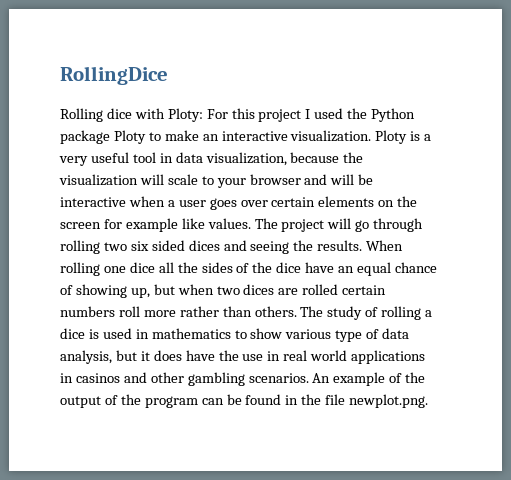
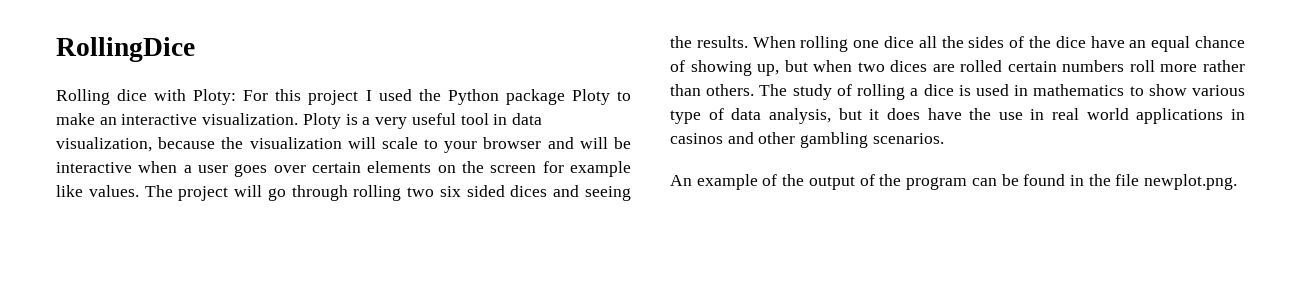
- The study of rolling a dice is used in mathematics to show various type of data analysis, but it does have the use in real world applications in casinos and other gambling scenarios. An example of the output of the program can be found in the file newplot.png.
+ The study of rolling a dice is used in mathematics to show various type of data analysis, but it does have the use in real world applications in casinos and other gambling scenarios.
+ An example of the output of the program can be found in the file newplot.png.

